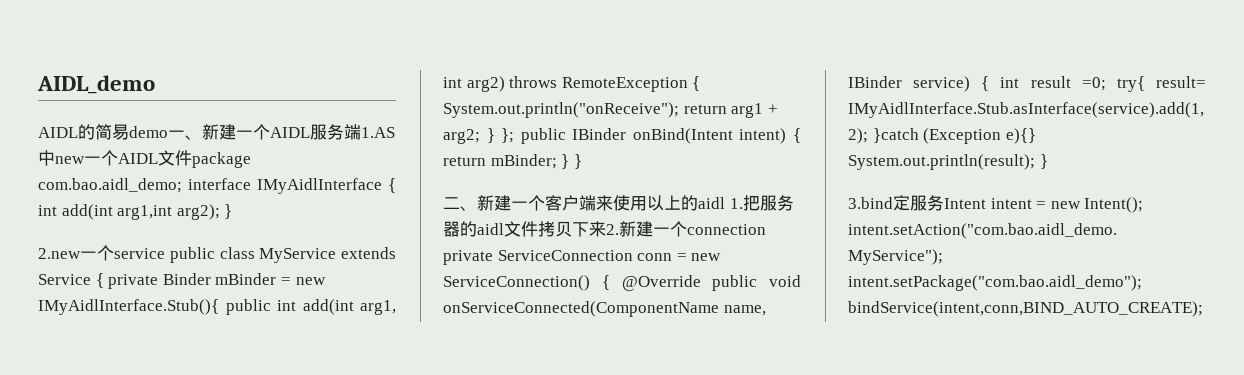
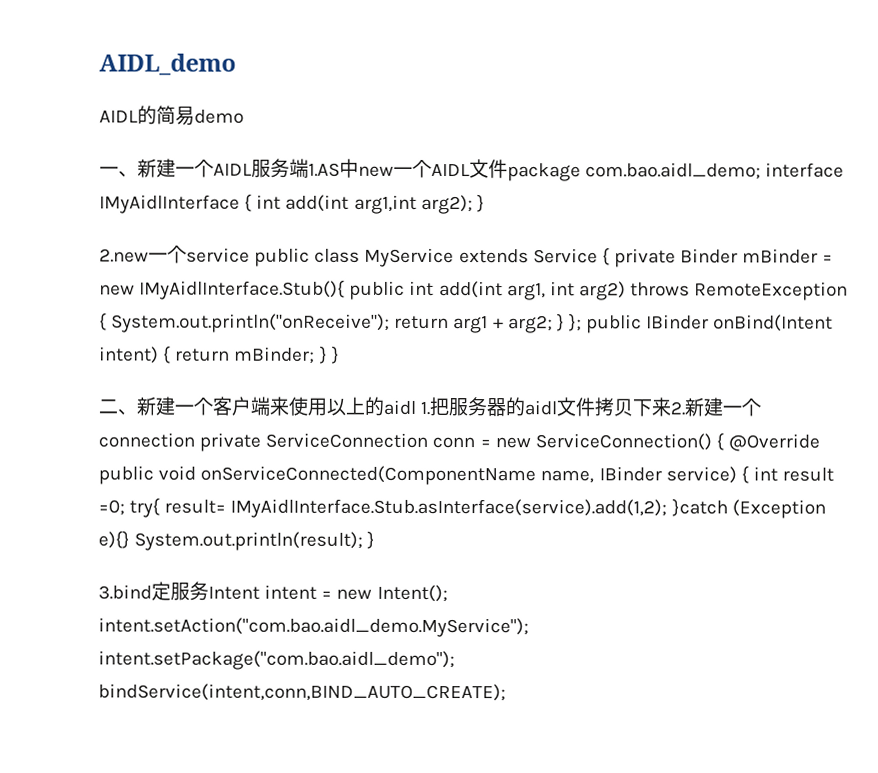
- AIDL的简易demo一、新建一个AIDL服务端1.AS中new一个AIDL文件package com.bao.aidl_demo; interface IMyAidlInterface { int add(int arg1,int arg2); }
+ AIDL的简易demo
+ 一、新建一个AIDL服务端1.AS中new一个AIDL文件package com.bao.aidl_demo; interface IMyAidlInterface { int add(int arg1,int arg2); }

